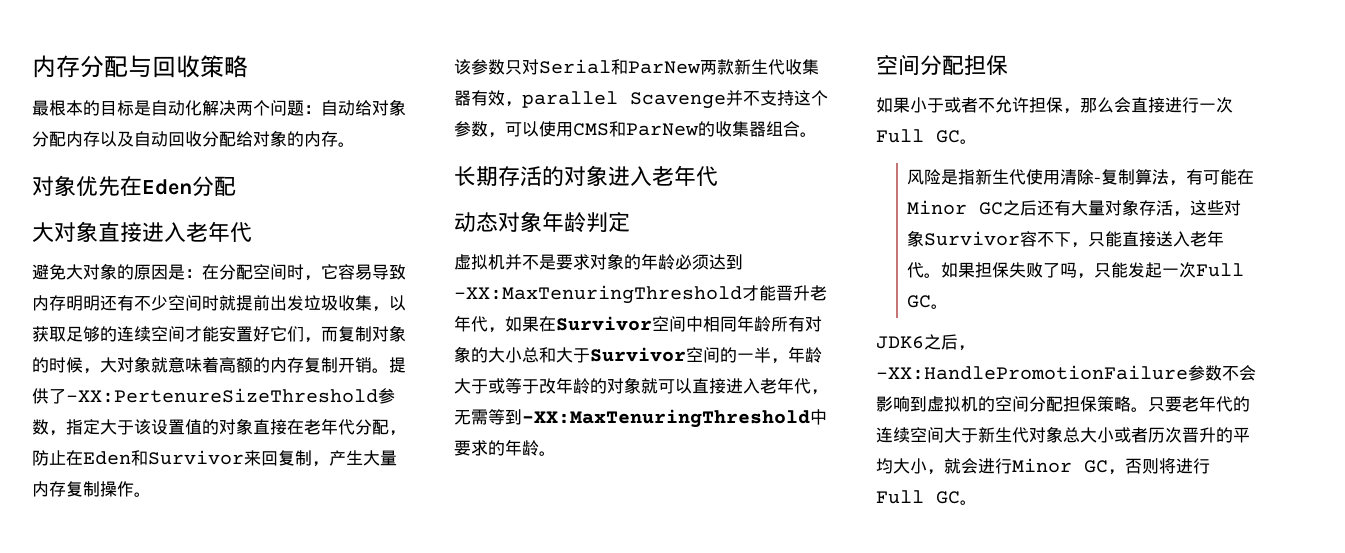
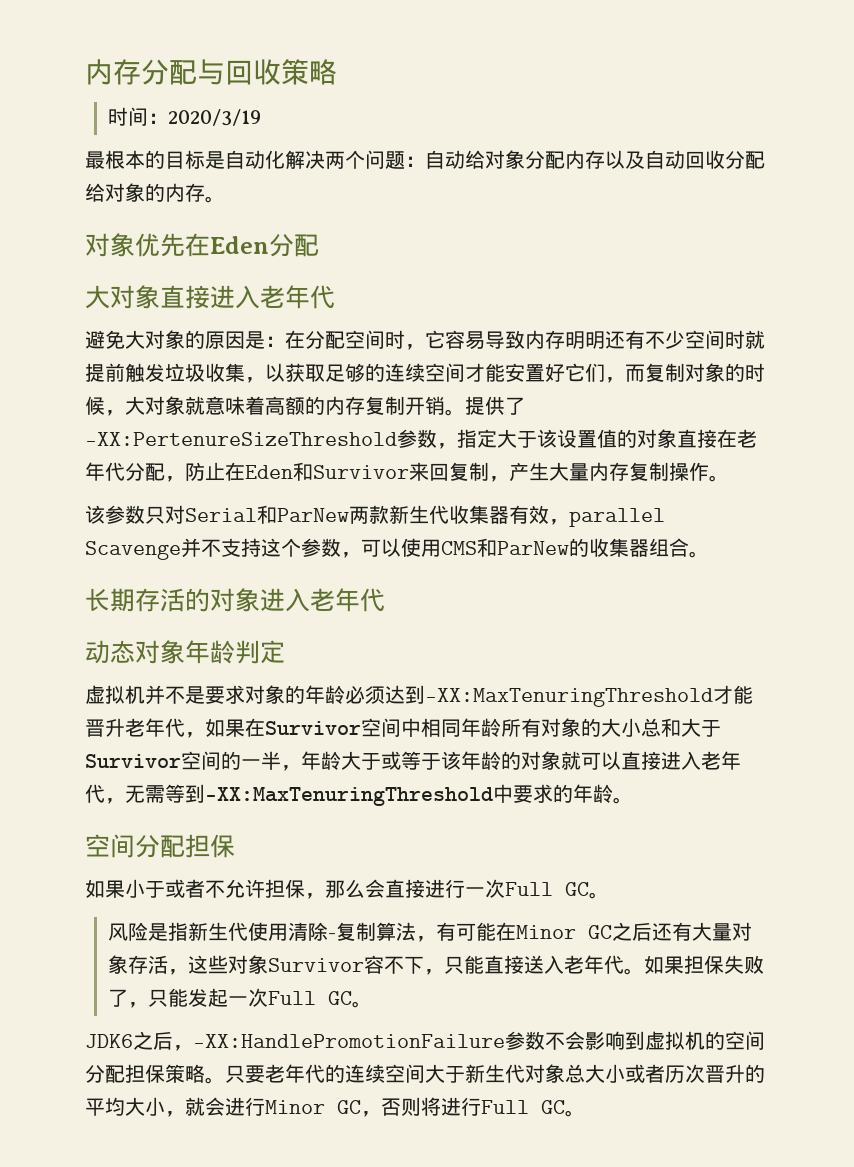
+ 时间：2020/3/19
- 避免大对象的原因是：在分配空间时，它容易导致内存明明还有不少空间时就提前出发垃圾收集，以获取足够的连续空间才能安置好它们，而复制对象的时候，大对象就意味着高额的内存复制开销。
+ 避免大对象的原因是：在分配空间时，它容易导致内存明明还有不少空间时就提前触发垃圾收集，以获取足够的连续空间才能安置好它们，而复制对象的时候，大对象就意味着高额的内存复制开销。
- 虚拟机并不是要求对象的年龄必须达到-XX:MaxTenuringThreshold才能晋升老年代，如果在Survivor空间中相同年龄所有对象的大小总和大于Survivor空间的一半，年龄大于或等于改年龄的对象就可以直接进入老年代，无需等到-XX:MaxTenuringThreshold中要求的年龄。
+ 虚拟机并不是要求对象的年龄必须达到-XX:MaxTenuringThreshold才能晋升老年代，如果在Survivor空间中相同年龄所有对象的大小总和大于Survivor空间的一半，年龄大于或等于该年龄的对象就可以直接进入老年代，无需等到-XX:MaxTenuringThreshold中要求的年龄。
- 如果担保失败了吗，只能发起一次Full GC。
+ 如果担保失败了，只能发起一次Full GC。

